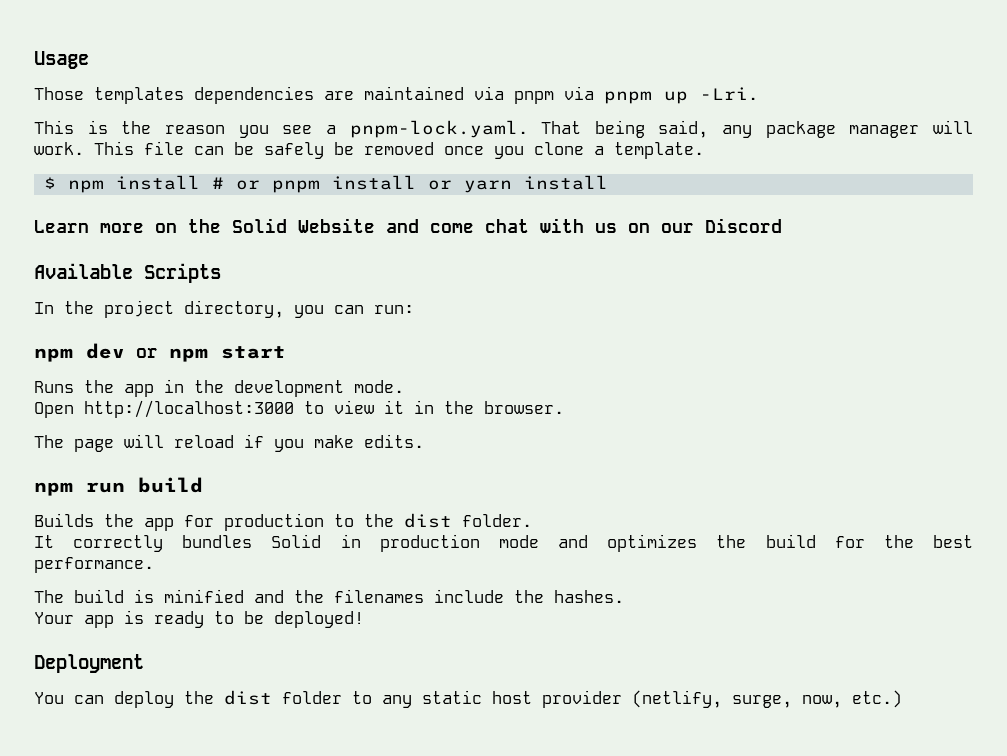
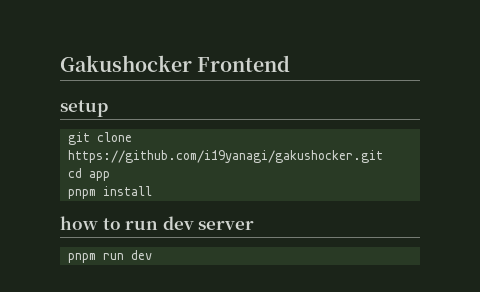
- Usage
- Those templates dependencies are maintained via pnpm via pnpm up -Lri.
- This is the reason you see a pnpm-lock.yaml. That being said, any package manager will work. This file can be safely be removed once you clone a template.
- $ npm install # or pnpm install or yarn install
- Learn more on the Solid Website and come chat with us on our Discord
- Available Scripts
- In the project directory, you can run:
- npm dev or npm start
- Runs the app in the development mode.
- Open http://localhost:3000 to view it in the browser.
- The page will reload if you make edits.
- npm run build
- Builds the app for production to the dist folder.
- It correctly bundles Solid in production mode and optimizes the build for the best performance.
- The build is minified and the filenames include the hashes.
- Your app is ready to be deployed!
- Deployment
- You can deploy the dist folder to any static host provider (netlify, surge, now, etc.)
+ Gakushocker Frontend
+ setup
+ git clone https://github.com/i19yanagi/gakushocker.git
+ cd app
+ pnpm install
+ how to run dev server
+ pnpm run dev

